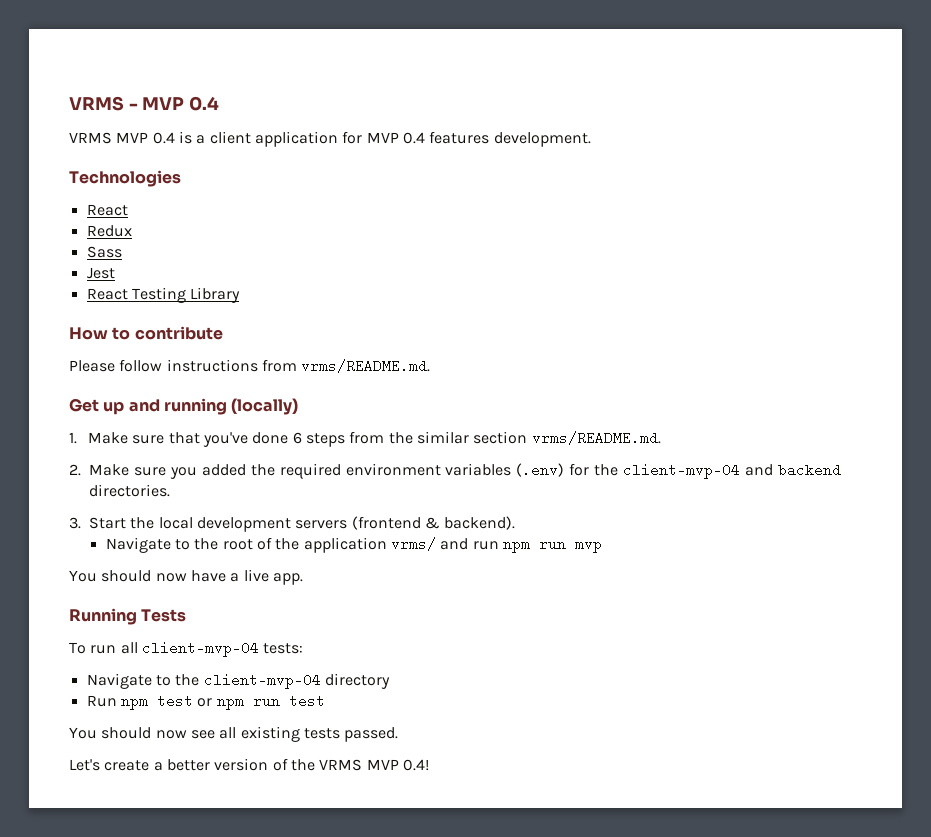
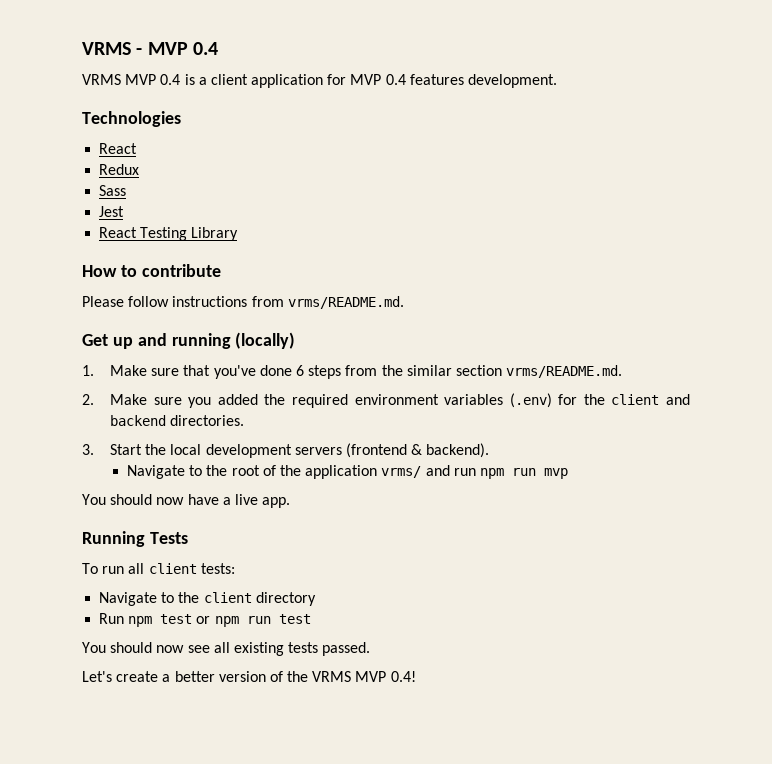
- 2. Make sure you added the required environment variables (.env) for the client-mvp-04 and backend directories.
+ 2. Make sure you added the required environment variables (.env) for the client and backend directories.
- To run all client-mvp-04 tests:
+ To run all client tests:
- Navigate to the client-mvp-04 directory
+ Navigate to the client directory

